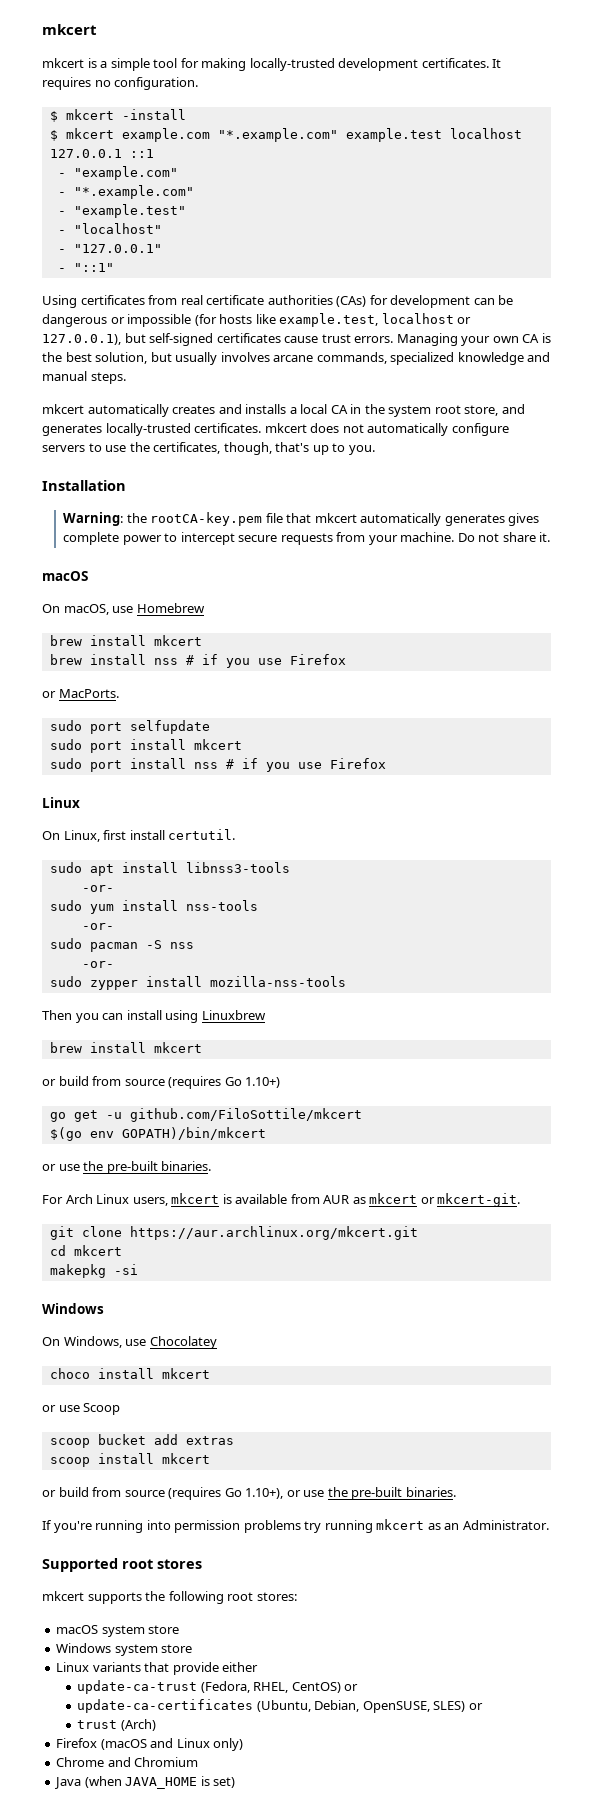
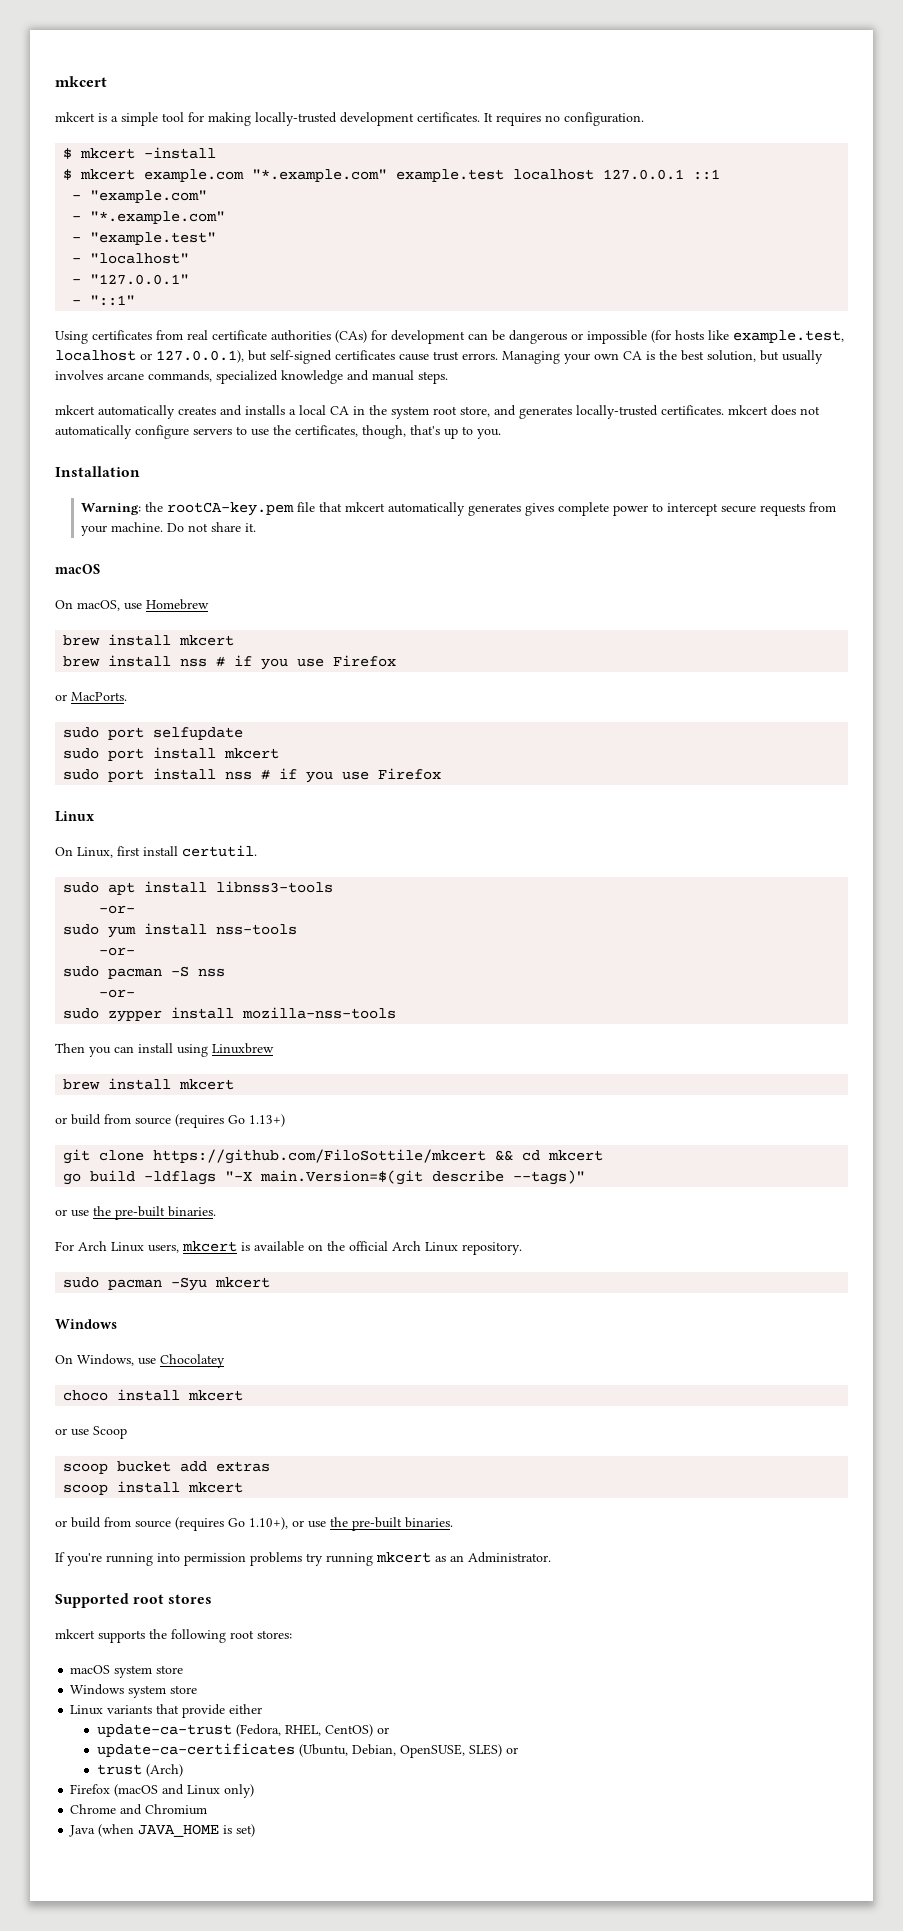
- or build from source (requires Go 1.10+)
- go get -u github.com/FiloSottile/mkcert
- $(go env GOPATH)/bin/mkcert
+ or build from source (requires Go 1.13+)
+ git clone https://github.com/FiloSottile/mkcert && cd mkcert
+ go build -ldflags "-X main.Version=$(git describe --tags)"
- For Arch Linux users, mkcert is available from AUR as mkcert or mkcert-git.
- git clone https://aur.archlinux.org/mkcert.git
- cd mkcert
- makepkg -si
+ For Arch Linux users, mkcert is available on the official Arch Linux repository.
+ sudo pacman -Syu mkcert

